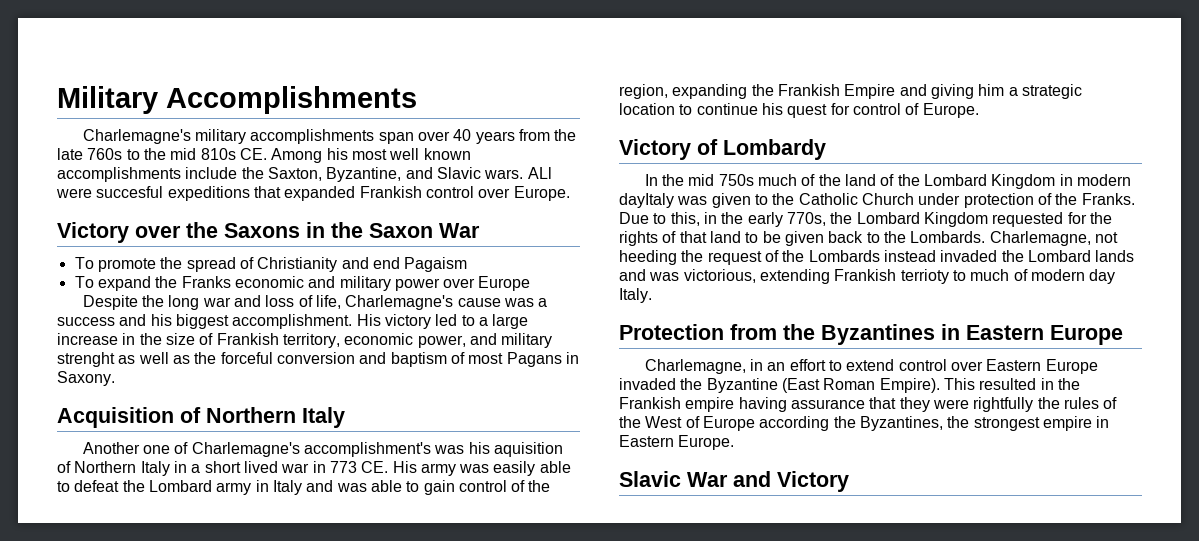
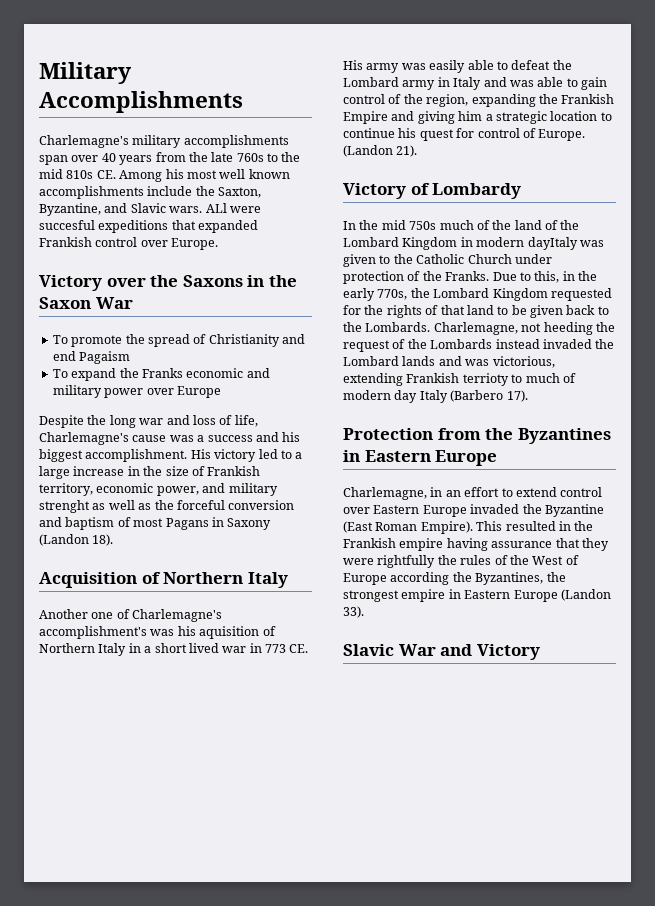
- His victory led to a large increase in the size of Frankish territory, economic power, and military strenght as well as the forceful conversion and baptism of most Pagans in Saxony.
+ His victory led to a large increase in the size of Frankish territory, economic power, and military strenght as well as the forceful conversion and baptism of most Pagans in Saxony (Landon 18).
+ (Landon 21).
- Charlemagne, not heeding the request of the Lombards instead invaded the Lombard lands and was victorious, extending Frankish terrioty to much of modern day Italy.
+ Charlemagne, not heeding the request of the Lombards instead invaded the Lombard lands and was victorious, extending Frankish terrioty to much of modern day Italy (Barbero 17).
- This resulted in the Frankish empire having assurance that they were rightfully the rules of the West of Europe according the Byzantines, the strongest empire in Eastern Europe.
+ This resulted in the Frankish empire having assurance that they were rightfully the rules of the West of Europe according the Byzantines, the strongest empire in Eastern Europe (Landon 33).

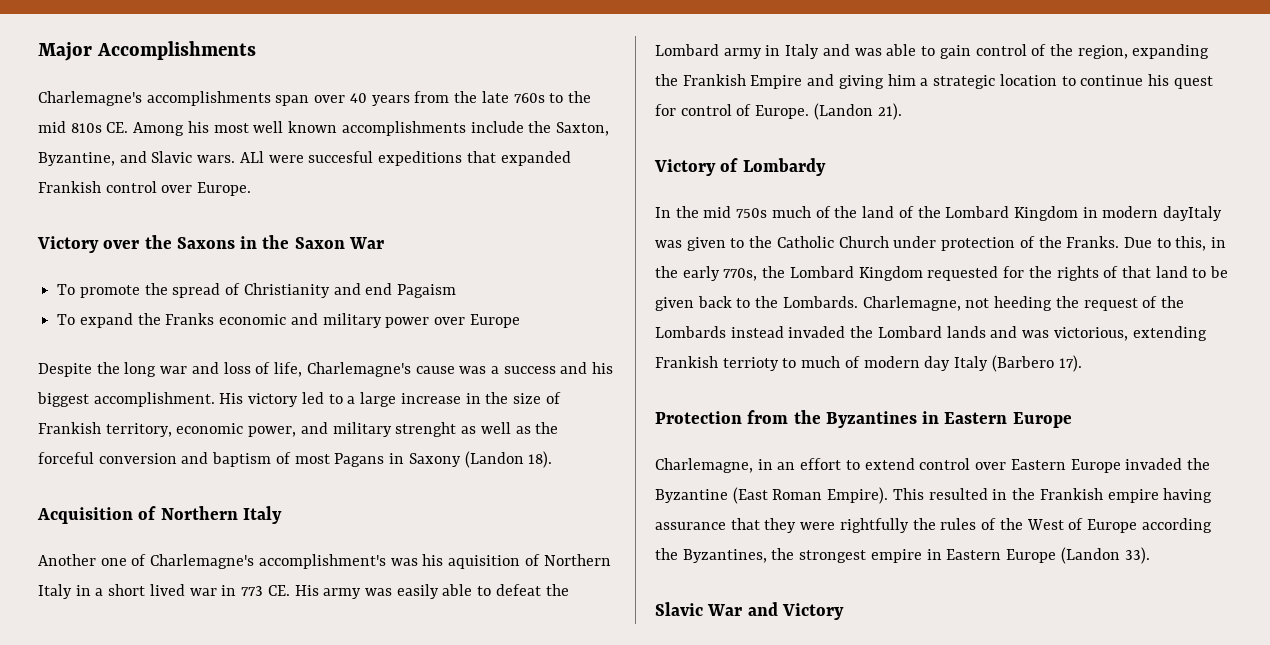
- Military Accomplishments
+ Major Accomplishments
- Charlemagne's military accomplishments span over 40 years from the late 760s to the mid 810s CE. Among his most well known accomplishments include the Saxton, Byzantine, and Slavic wars.
+ Charlemagne's accomplishments span over 40 years from the late 760s to the mid 810s CE. Among his most well known accomplishments include the Saxton, Byzantine, and Slavic wars.

